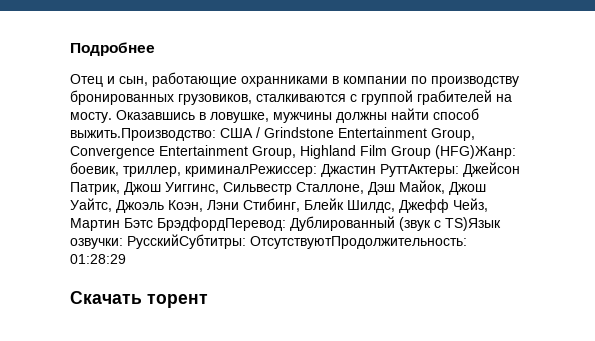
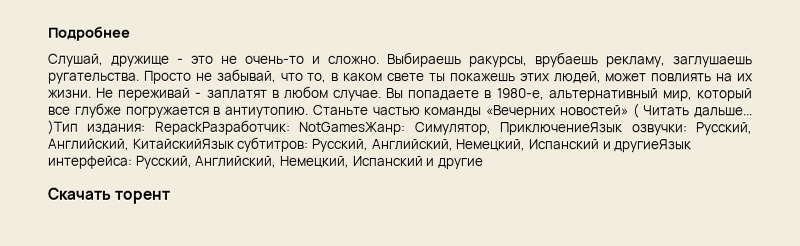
- Отец и сын, работающие охранниками в компании по производству бронированных грузовиков, сталкиваются с группой грабителей на мосту. Оказавшись в ловушке, мужчины должны найти способ выжить.Производство: США / Grindstone Entertainment Group, Convergence Entertainment Group, Highland Film Group (HFG)Жанр: боевик, триллер, криминалРежиссер: Джастин РуттАктеры: Джейсон Патрик, Джош Уиггинс, Сильвестр Сталлоне, Дэш Майок, Джош Уайтс, Джоэль Коэн, Лэни Стибинг, Блейк Шилдс, Джефф Чейз, Мартин Бэтс БрэдфордПеревод: Дублированный (звук с TS)Язык озвучки: РусскийСубтитры: ОтсутствуютПродолжительность: 01:28:29
+ Слушай, дружище - это не очень-то и сложно. Выбираешь ракурсы, врубаешь рекламу, заглушаешь ругательства. Просто не забывай, что то, в каком свете ты покажешь этих людей, может повлиять на их жизни. Не переживай - заплатят в любом случае. Вы попадаете в 1980-е, альтернативный мир, который все глубже погружается в антиутопию. Станьте частью команды «Вечерних новостей» ( Читать дальше... )Тип издания: RepackРазработчик: NotGamesЖанр: Симулятор, ПриключениеЯзык озвучки: Русский, Английский, КитайскийЯзык субтитров: Русский, Английский, Немецкий, Испанский и другиеЯзык интерфейса: Русский, Английский, Немецкий, Испанский и другие

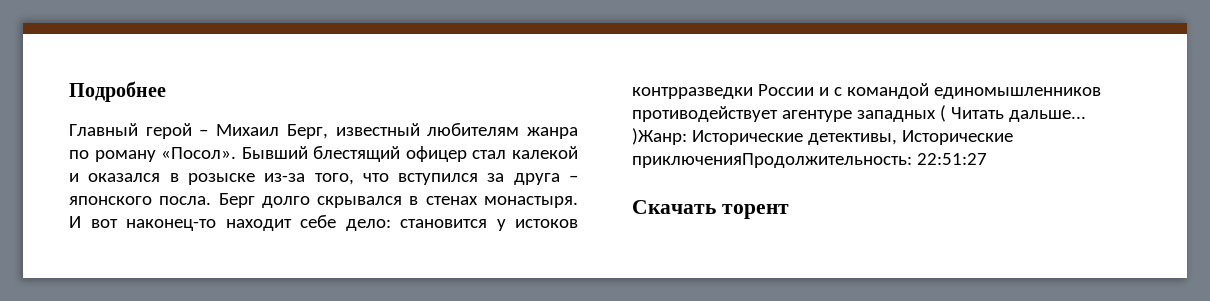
- Слушай, дружище - это не очень-то и сложно. Выбираешь ракурсы, врубаешь рекламу, заглушаешь ругательства. Просто не забывай, что то, в каком свете ты покажешь этих людей, может повлиять на их жизни. Не переживай - заплатят в любом случае. Вы попадаете в 1980-е, альтернативный мир, который все глубже погружается в антиутопию. Станьте частью команды «Вечерних новостей» ( Читать дальше... )Тип издания: RepackРазработчик: NotGamesЖанр: Симулятор, ПриключениеЯзык озвучки: Русский, Английский, КитайскийЯзык субтитров: Русский, Английский, Немецкий, Испанский и другиеЯзык интерфейса: Русский, Английский, Немецкий, Испанский и другие
+ Главный герой – Михаил Берг, известный любителям жанра по роману «Посол». Бывший блестящий офицер стал калекой и оказался в розыске из-за того, что вступился за друга – японского посла. Берг долго скрывался в стенах монастыря. И вот наконец-то находит себе дело: становится у истоков контрразведки России и с командой единомышленников противодействует агентуре западных ( Читать дальше... )Жанр: Исторические детективы, Исторические приключенияПродолжительность: 22:51:27

